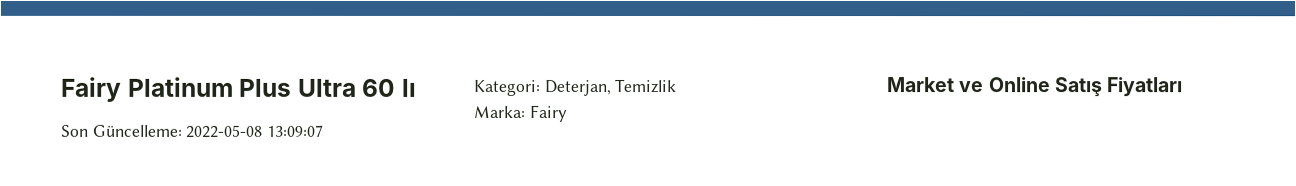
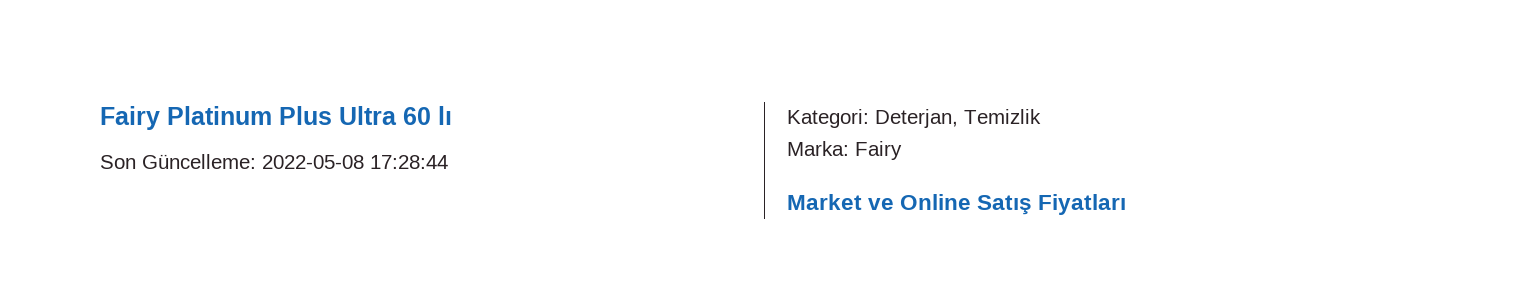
- Son Güncelleme: 2022-05-08 13:09:07
+ Son Güncelleme: 2022-05-08 17:28:44

